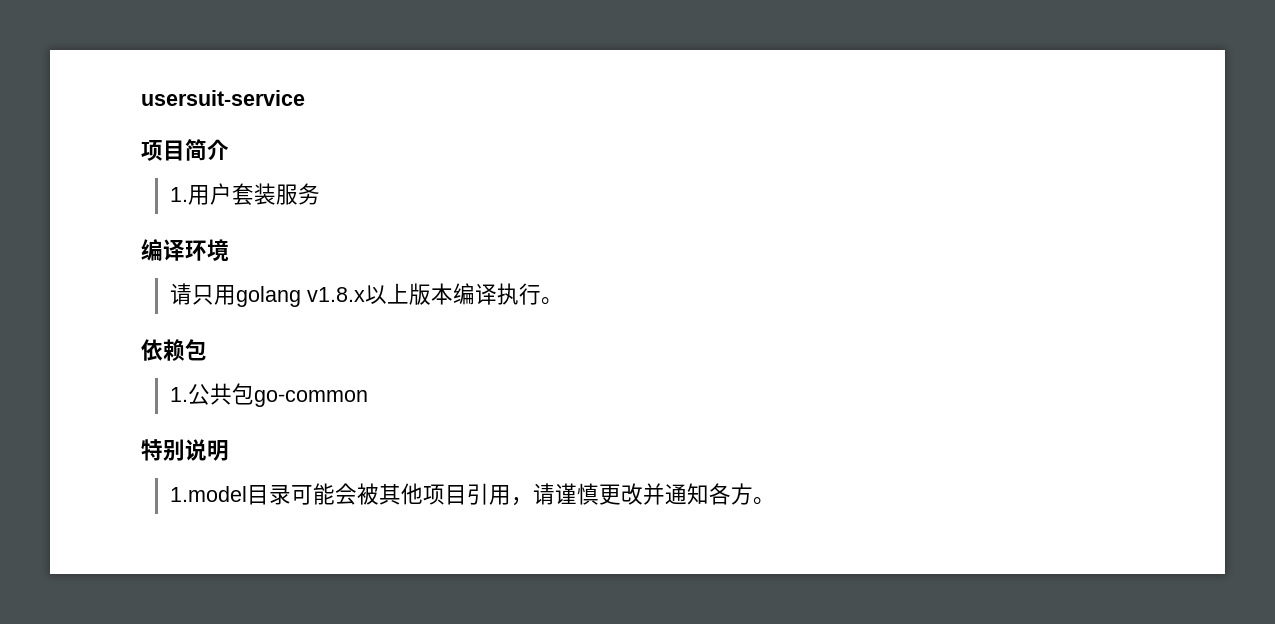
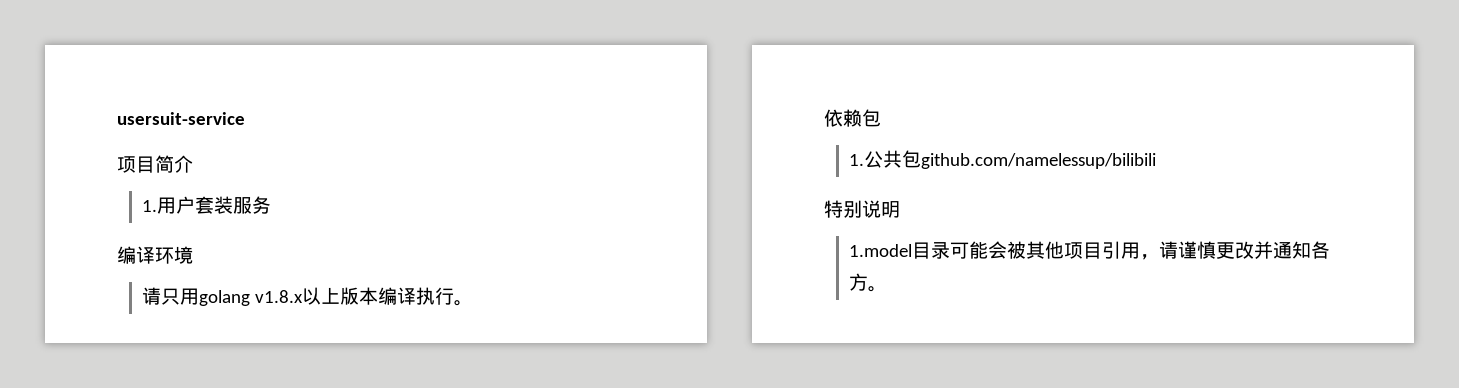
- 1.公共包go-common
+ 1.公共包github.com/namelessup/bilibili

